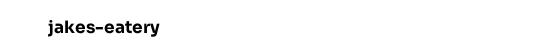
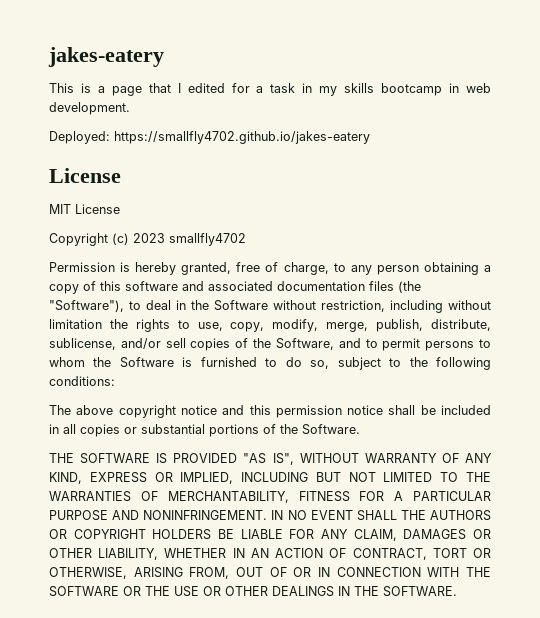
+ This is a page that I edited for a task in my skills bootcamp in web development.
+ Deployed: https://smallfly4702.github.io/jakes-eatery
+ License
+ MIT License
+ Copyright (c) 2023 smallfly4702
+ Permission is hereby granted, free of charge, to any person obtaining a copy of this software and associated documentation files (the "Software"), to deal in the Software without restriction, including without limitation the rights to use, copy, modify, merge, publish, distribute, sublicense, and/or sell copies of the Software, and to permit persons to whom the Software is furnished to do so, subject to the following conditions:
+ The above copyright notice and this permission notice shall be included in all copies or substantial portions of the Software.
+ THE SOFTWARE IS PROVIDED "AS IS", WITHOUT WARRANTY OF ANY KIND, EXPRESS OR IMPLIED, INCLUDING BUT NOT LIMITED TO THE WARRANTIES OF MERCHANTABILITY, FITNESS FOR A PARTICULAR PURPOSE AND NONINFRINGEMENT. IN NO EVENT SHALL THE AUTHORS OR COPYRIGHT HOLDERS BE LIABLE FOR ANY CLAIM, DAMAGES OR OTHER LIABILITY, WHETHER IN AN ACTION OF CONTRACT, TORT OR OTHERWISE, ARISING FROM, OUT OF OR IN CONNECTION WITH THE SOFTWARE OR THE USE OR OTHER DEALINGS IN THE SOFTWARE.

